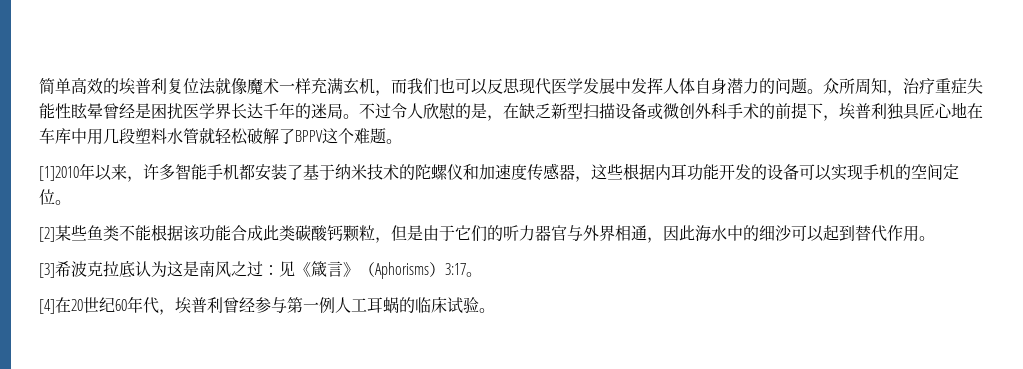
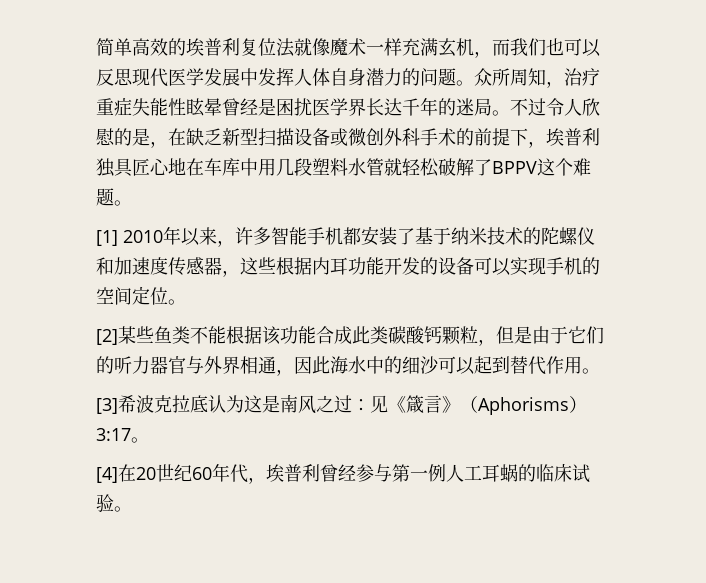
- [1]2010年以来，许多智能手机都安装了基于纳米技术的陀螺仪和加速度传感器，这些根据内耳功能开发的设备可以实现手机的空间定位。
+ [1] 2010年以来，许多智能手机都安装了基于纳米技术的陀螺仪和加速度传感器，这些根据内耳功能开发的设备可以实现手机的空间定位。

